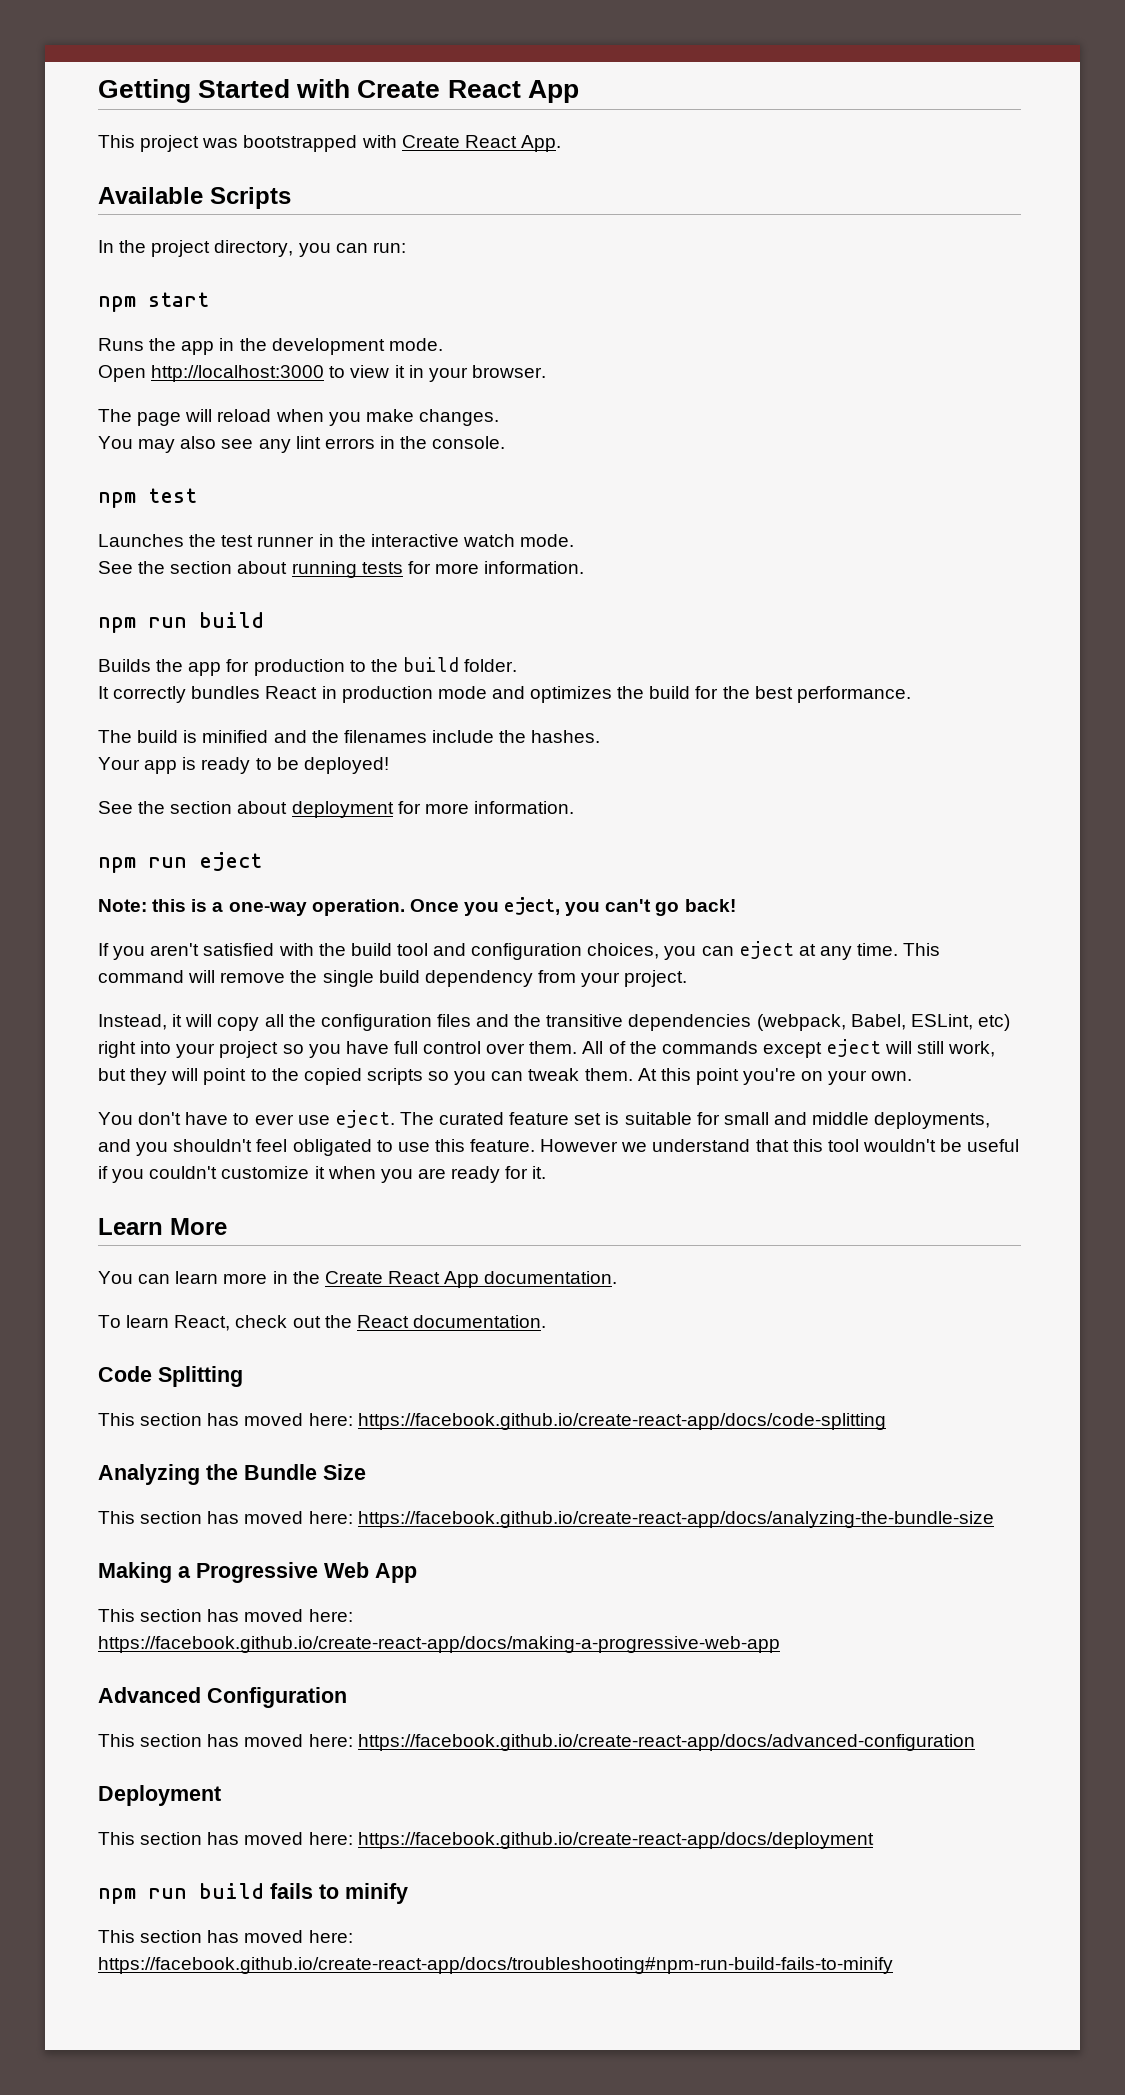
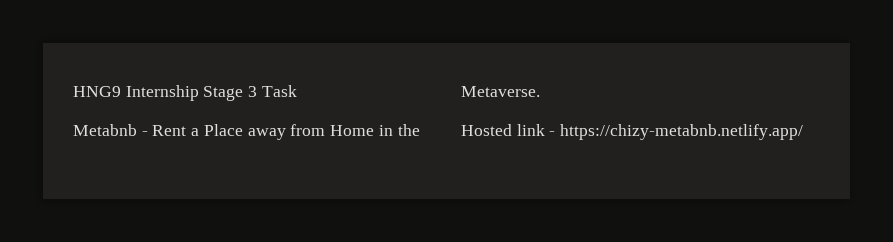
- Getting Started with Create React App
- This project was bootstrapped with Create React App.
- Available Scripts
- In the project directory, you can run:
- npm start
- Runs the app in the development mode.
- Open http://localhost:3000 to view it in your browser.
- The page will reload when you make changes.
- You may also see any lint errors in the console.
- npm test
- Launches the test runner in the interactive watch mode.
- See the section about running tests for more information.
- npm run build
- Builds the app for production to the build folder.
- It correctly bundles React in production mode and optimizes the build for the best performance.
- The build is minified and the filenames include the hashes.
- Your app is ready to be deployed!
- See the section about deployment for more information.
- npm run eject
- Note: this is a one-way operation. Once you eject, you can't go back!
- If you aren't satisfied with the build tool and configuration choices, you can eject at any time. This command will remove the single build dependency from your project.
- Instead, it will copy all the configuration files and the transitive dependencies (webpack, Babel, ESLint, etc) right into your project so you have full control over them. All of the commands except eject will still work, but they will point to the copied scripts so you can tweak them. At this point you're on your own.
- You don't have to ever use eject. The curated feature set is suitable for small and middle deployments, and you shouldn't feel obligated to use this feature. However we understand that this tool wouldn't be useful if you couldn't customize it when you are ready for it.
- Learn More
- You can learn more in the Create React App documentation.
- To learn React, check out the React documentation.
- Code Splitting
- This section has moved here: https://facebook.github.io/create-react-app/docs/code-splitting
- Analyzing the Bundle Size
- This section has moved here: https://facebook.github.io/create-react-app/docs/analyzing-the-bundle-size
- Making a Progressive Web App
- This section has moved here: https://facebook.github.io/create-react-app/docs/making-a-progressive-web-app
- Advanced Configuration
- This section has moved here: https://facebook.github.io/create-react-app/docs/advanced-configuration
- Deployment
- This section has moved here: https://facebook.github.io/create-react-app/docs/deployment
- npm run build fails to minify
- This section has moved here: https://facebook.github.io/create-react-app/docs/troubleshooting#npm-run-build-fails-to-minify
+ HNG9 Internship Stage 3 Task
+ Metabnb - Rent a Place away from Home in the Metaverse.
+ Hosted link - https://chizy-metabnb.netlify.app/

